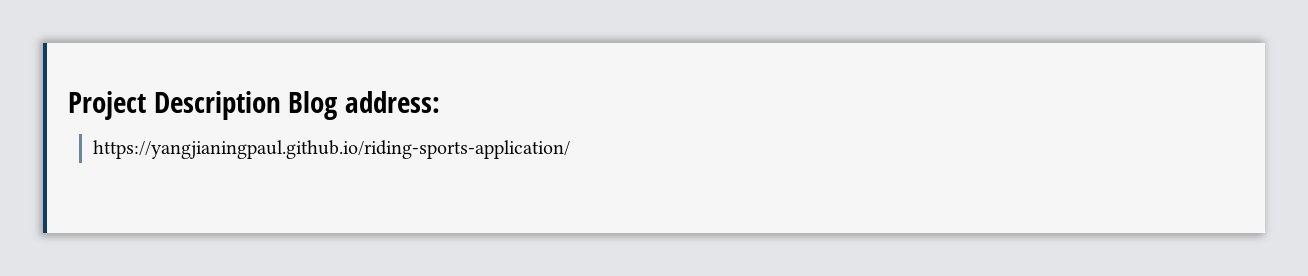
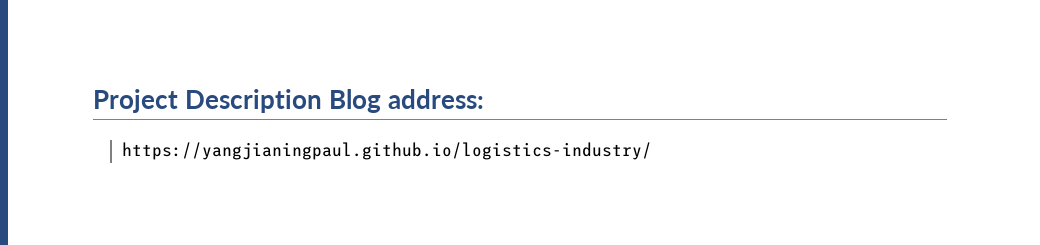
- https://yangjianingpaul.github.io/riding-sports-application/
+ https://yangjianingpaul.github.io/logistics-industry/

